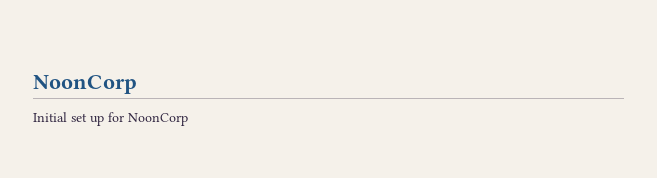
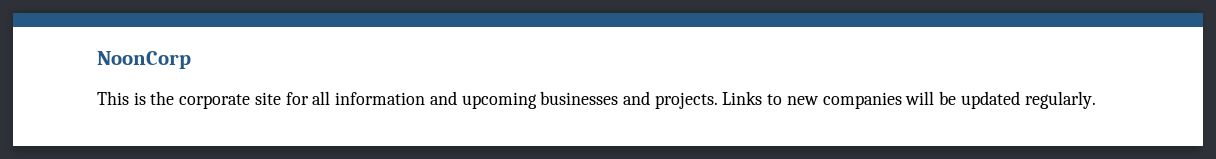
- Initial set up for NoonCorp
+ This is the corporate site for all information and upcoming businesses and projects. Links to new companies will be updated regularly.

